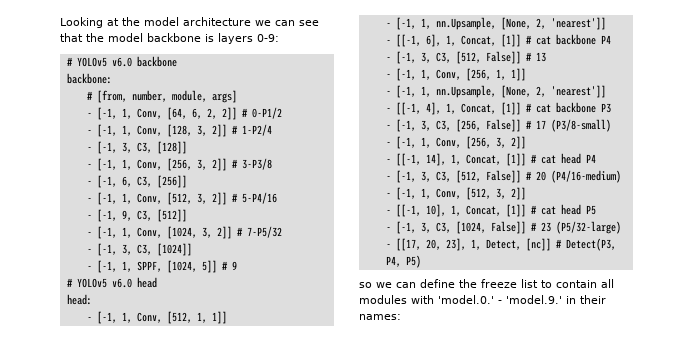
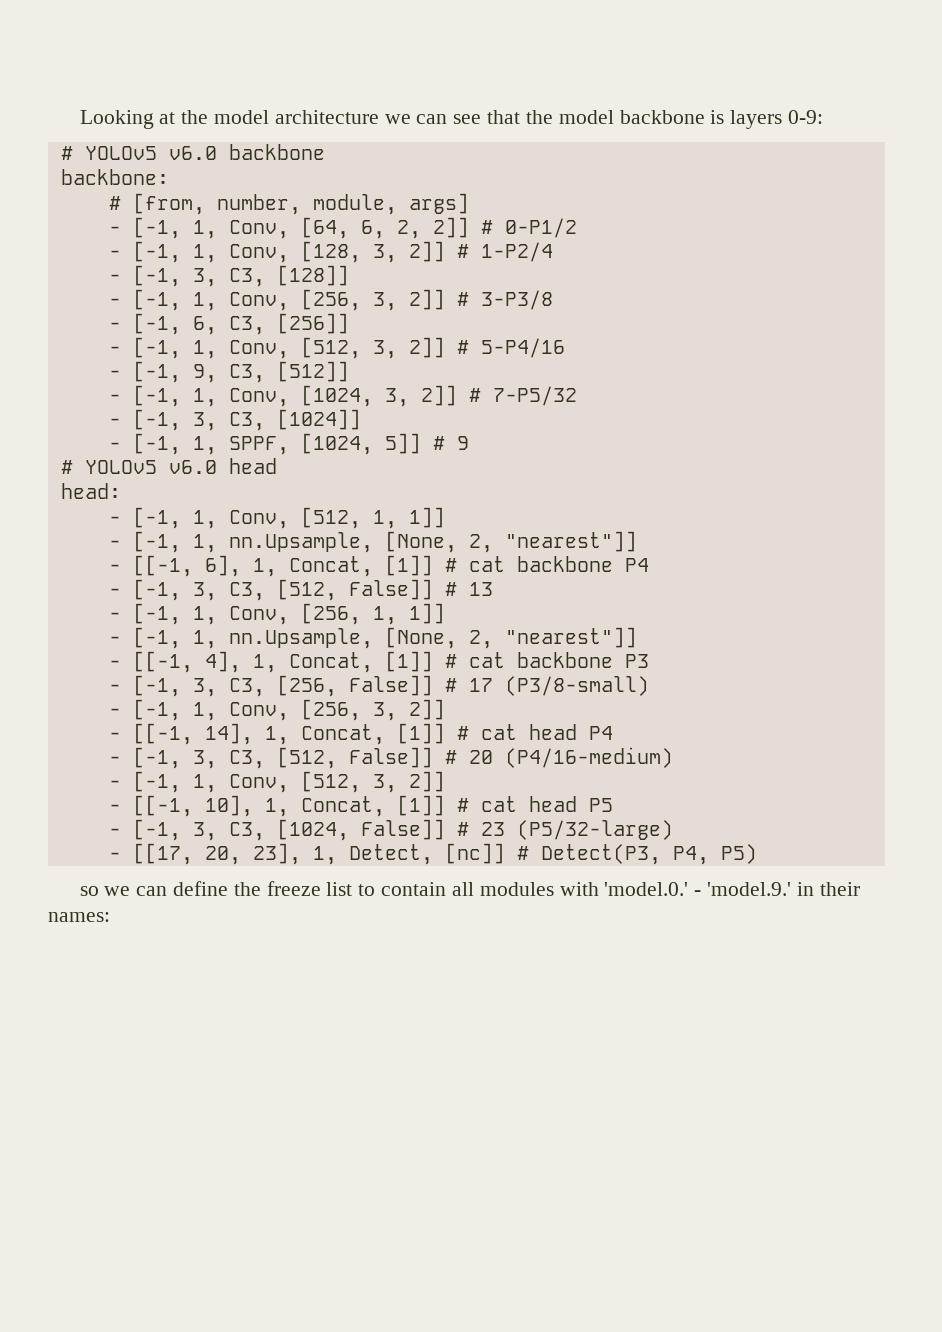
  - [-1, 1, Conv, [512, 1, 1]]
- - [-1, 1, nn.Upsample, [None, 2, 'nearest']]
+ - [-1, 1, nn.Upsample, [None, 2, "nearest"]]
  - [-1, 1, Conv, [256, 1, 1]]
- - [-1, 1, nn.Upsample, [None, 2, 'nearest']]
+ - [-1, 1, nn.Upsample, [None, 2, "nearest"]]

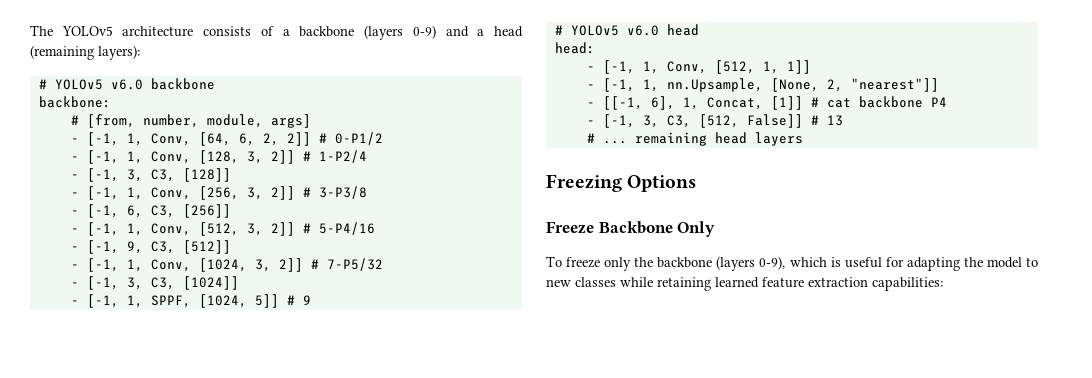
- Looking at the model architecture we can see that the model backbone is layers 0-9:
+ The YOLOv5 architecture consists of a backbone (layers 0-9) and a head (remaining layers):
- - [-1, 1, Conv, [256, 1, 1]]
- - [-1, 1, nn.Upsample, [None, 2, "nearest"]]
- - [[-1, 4], 1, Concat, [1]] # cat backbone P3
- - [-1, 3, C3, [256, False]] # 17 (P3/8-small)
- - [-1, 1, Conv, [256, 3, 2]]
- - [[-1, 14], 1, Concat, [1]] # cat head P4
- - [-1, 3, C3, [512, False]] # 20 (P4/16-medium)
- - [-1, 1, Conv, [512, 3, 2]]
- - [[-1, 10], 1, Concat, [1]] # cat head P5
- - [-1, 3, C3, [1024, False]] # 23 (P5/32-large)
- - [[17, 20, 23], 1, Detect, [nc]] # Detect(P3, P4, P5)
- so we can define the freeze list to contain all modules with 'model.0.' - 'model.9.' in their names:
+ # ... remaining head layers
+ Freezing Options
+ Freeze Backbone Only
+ To freeze only the backbone (layers 0-9), which is useful for adapting the model to new classes while retaining learned feature extraction capabilities:

